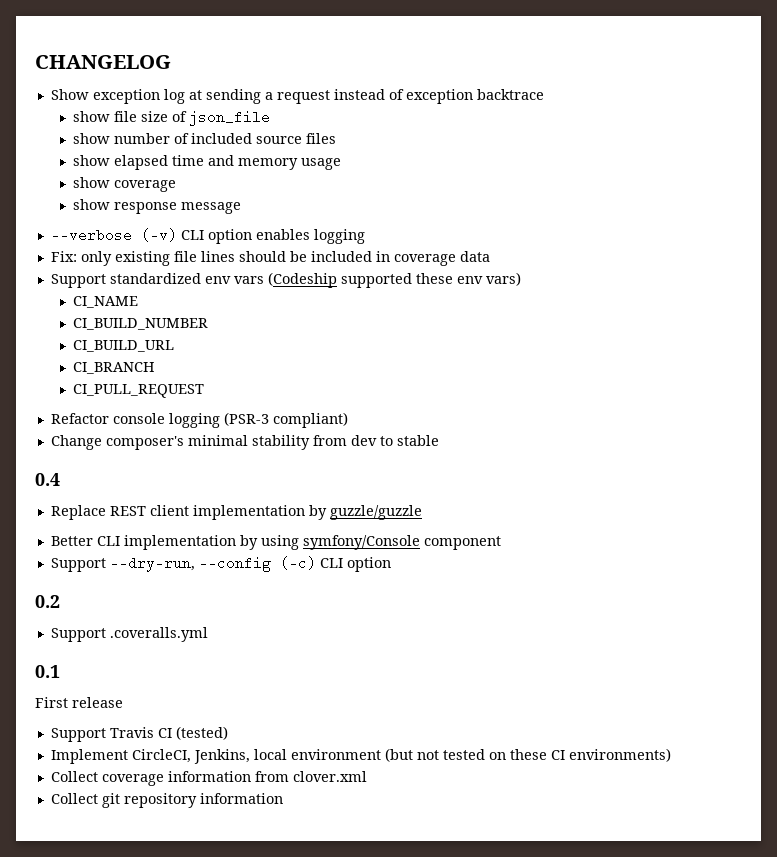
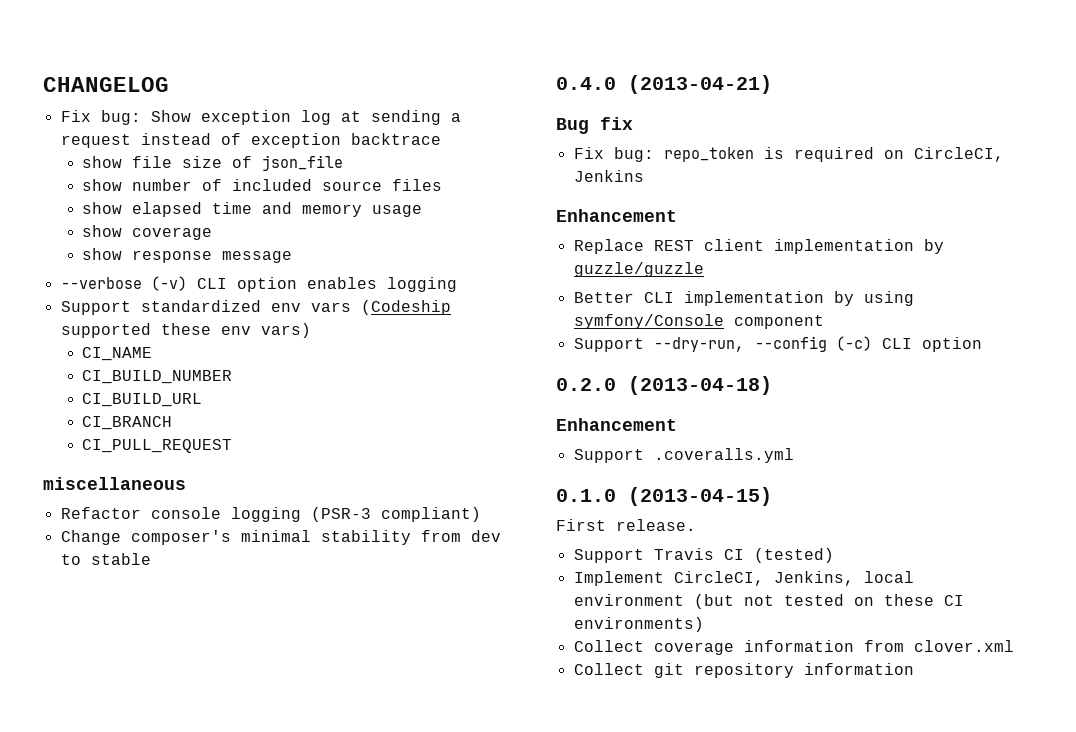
- Show exception log at sending a request instead of exception backtrace
+ Fix bug: Show exception log at sending a request instead of exception backtrace
- Fix: only existing file lines should be included in coverage data
+ miscellaneous
- 0.4
+ 0.4.0 (2013-04-21)
+ Bug fix
+ Fix bug: repo_token is required on CircleCI, Jenkins
+ Enhancement
- 0.2
+ 0.2.0 (2013-04-18)
+ Enhancement
- 0.1
+ 0.1.0 (2013-04-15)
- First release
+ First release.

